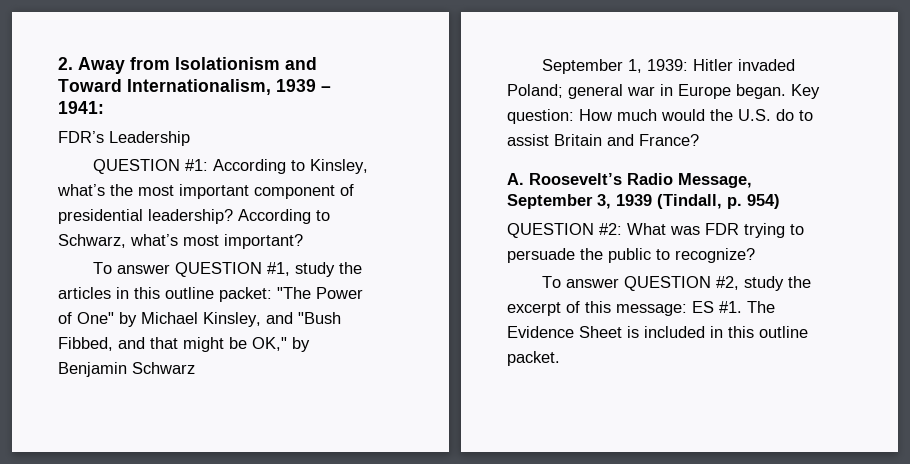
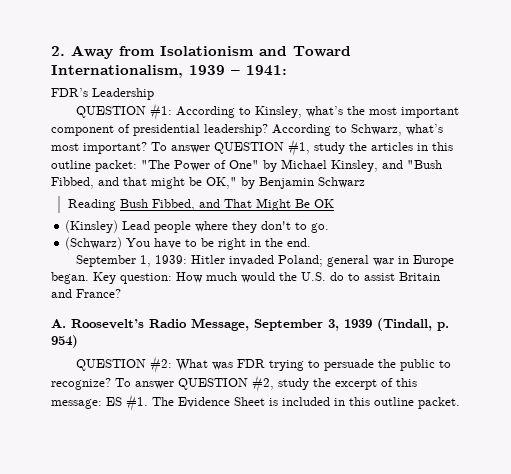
- According to Schwarz, what’s most important?
- To answer QUESTION #1, study the articles in this outline packet: "The Power of One" by Michael Kinsley, and "Bush Fibbed, and that might be OK," by Benjamin Schwarz
+ According to Schwarz, what’s most important? To answer QUESTION #1, study the articles in this outline packet: "The Power of One" by Michael Kinsley, and "Bush Fibbed, and that might be OK," by Benjamin Schwarz
+ Reading Bush Fibbed, and That Might Be OK
+ (Kinsley) Lead people where they don't to go.
+ (Schwarz) You have to be right in the end.
- QUESTION #2: What was FDR trying to persuade the public to recognize?
- To answer QUESTION #2, study the excerpt of this message: ES #1.
+ QUESTION #2: What was FDR trying to persuade the public to recognize? To answer QUESTION #2, study the excerpt of this message: ES #1.

